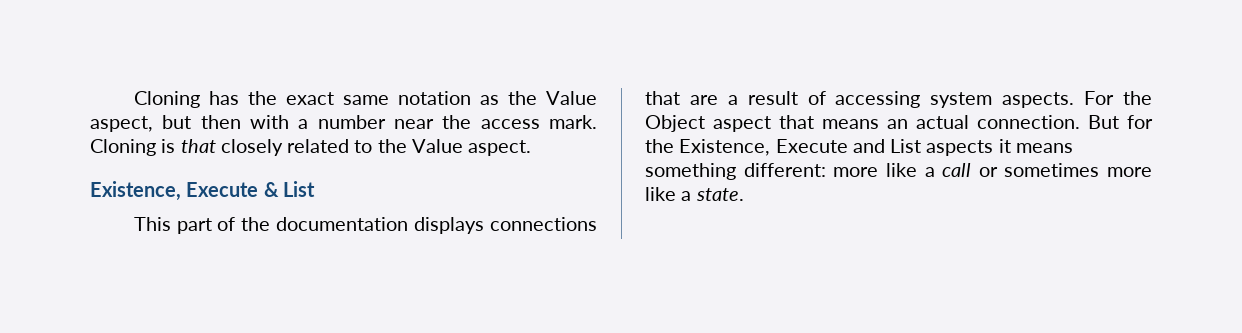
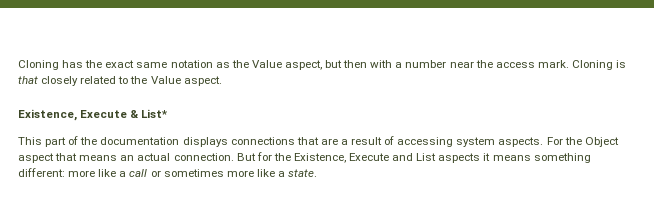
- Existence, Execute & List
+ Existence, Execute & List*

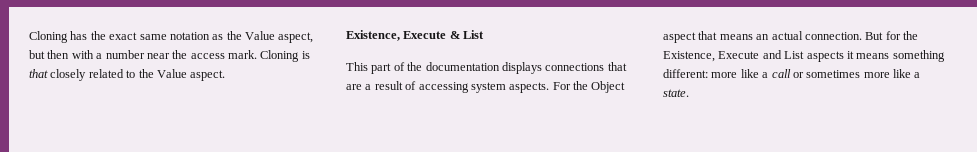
- Existence, Execute & List*
+ Existence, Execute & List

